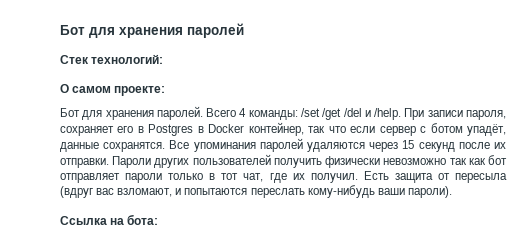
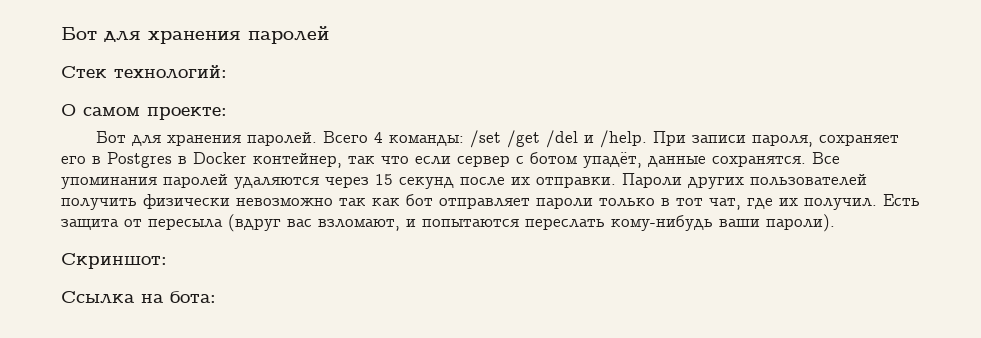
+ Скриншот:

